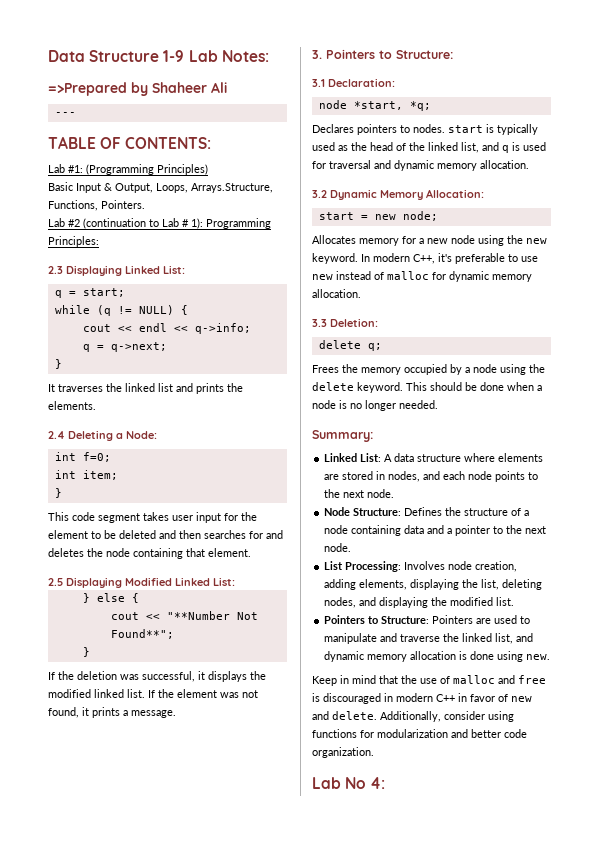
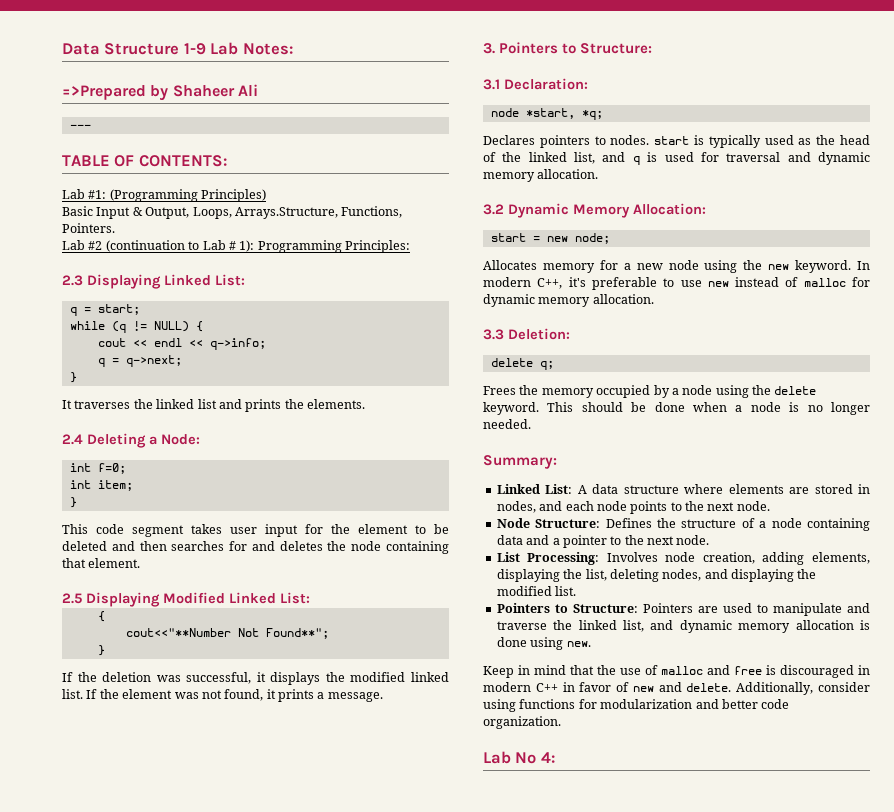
  2.5 Displaying Modified Linked List:
- } else {
- cout << "**Number Not Found**";
+ {
+ cout<<"**Number Not Found**";

